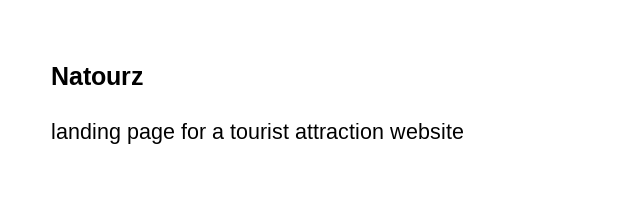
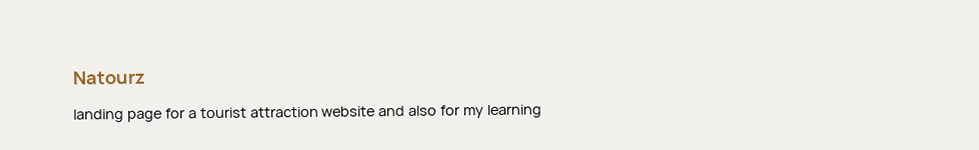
- landing page for a tourist attraction website
+ landing page for a tourist attraction website and also for my learning

